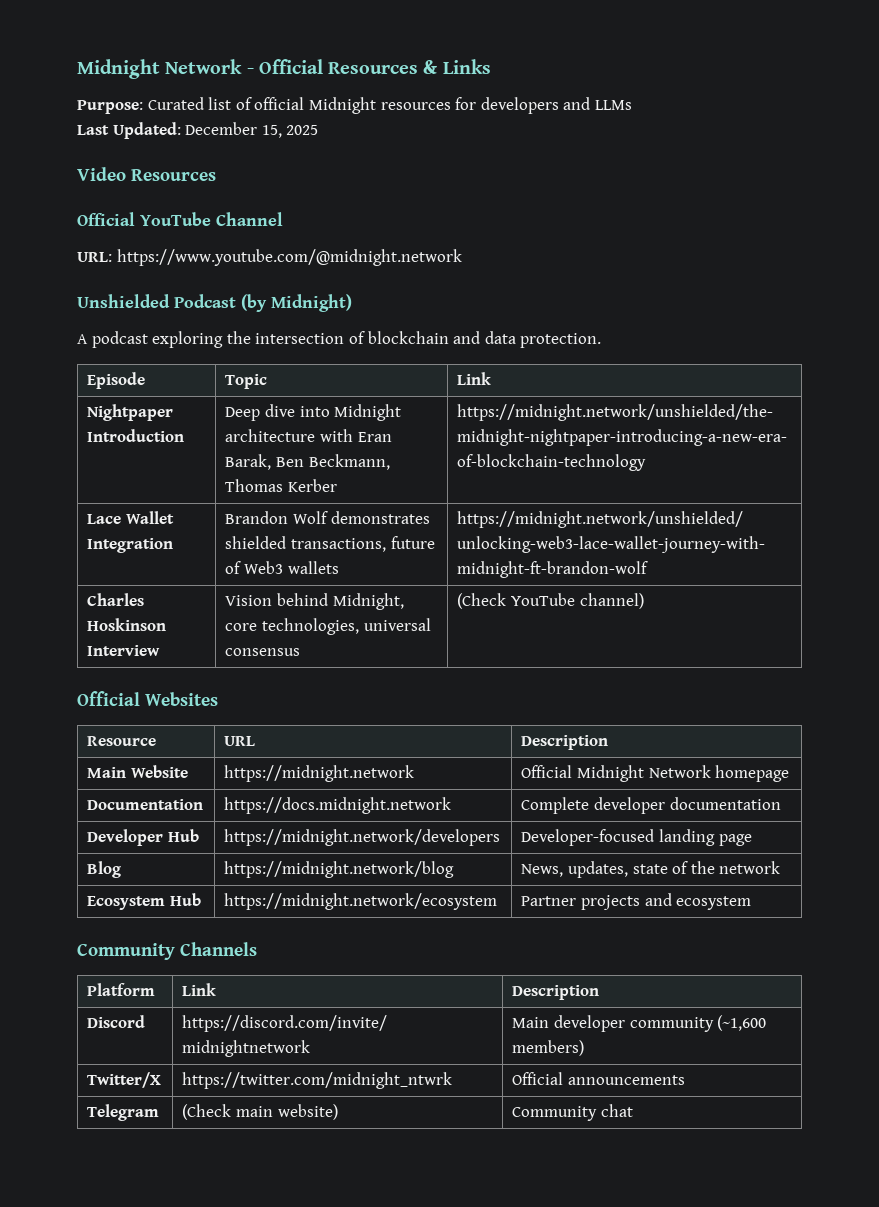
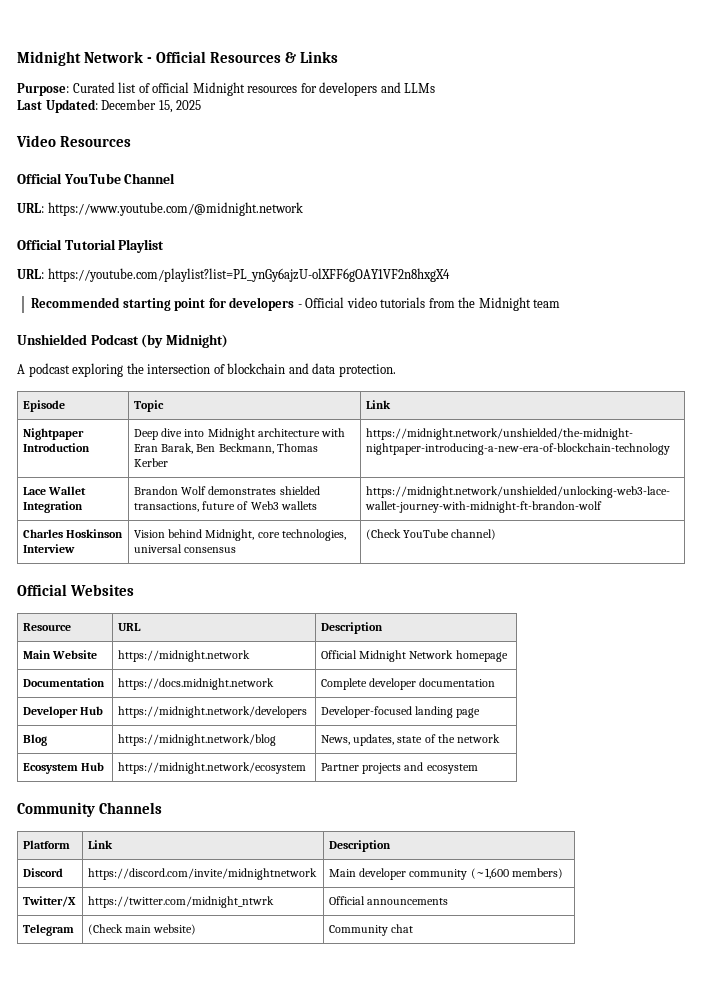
+ Official Tutorial Playlist
+ URL: https://youtube.com/playlist?list=PL_ynGy6ajzU-olXFF6gOAY1VF2n8hxgX4
+ Recommended starting point for developers - Official video tutorials from the Midnight team

